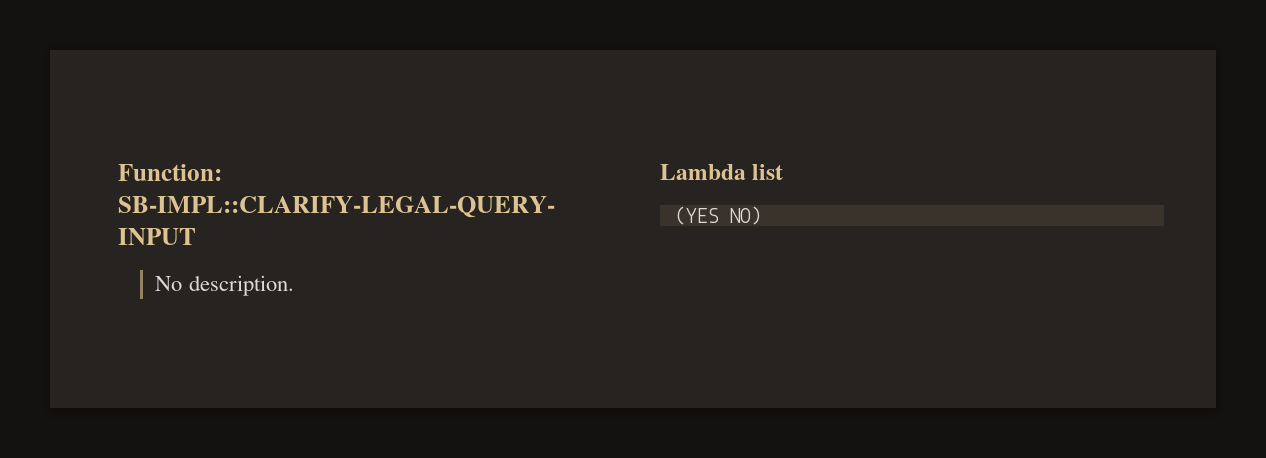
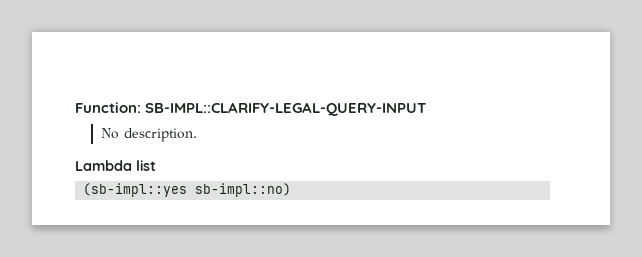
- (YES NO)
+ (sb-impl::yes sb-impl::no)

